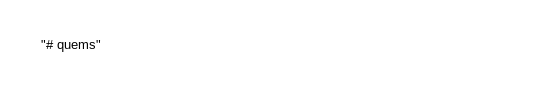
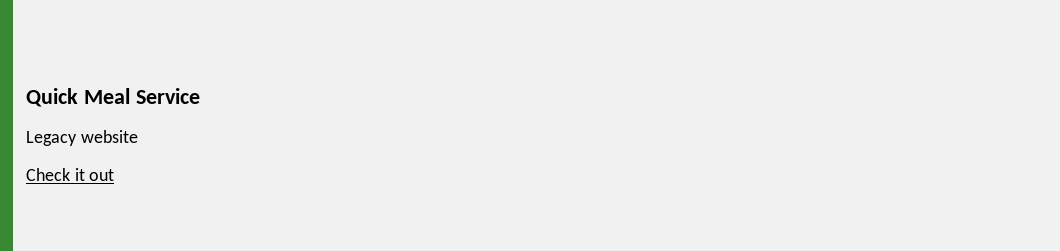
- "# quems"
+ Quick Meal Service
+ Legacy website
+ Check it out

